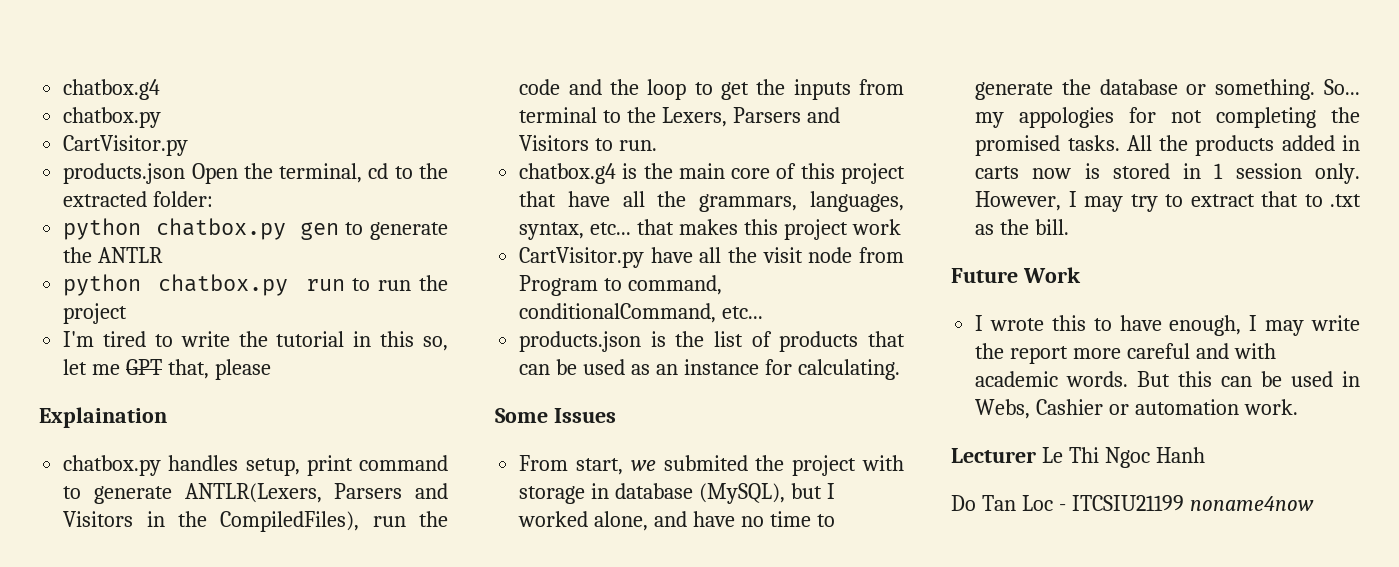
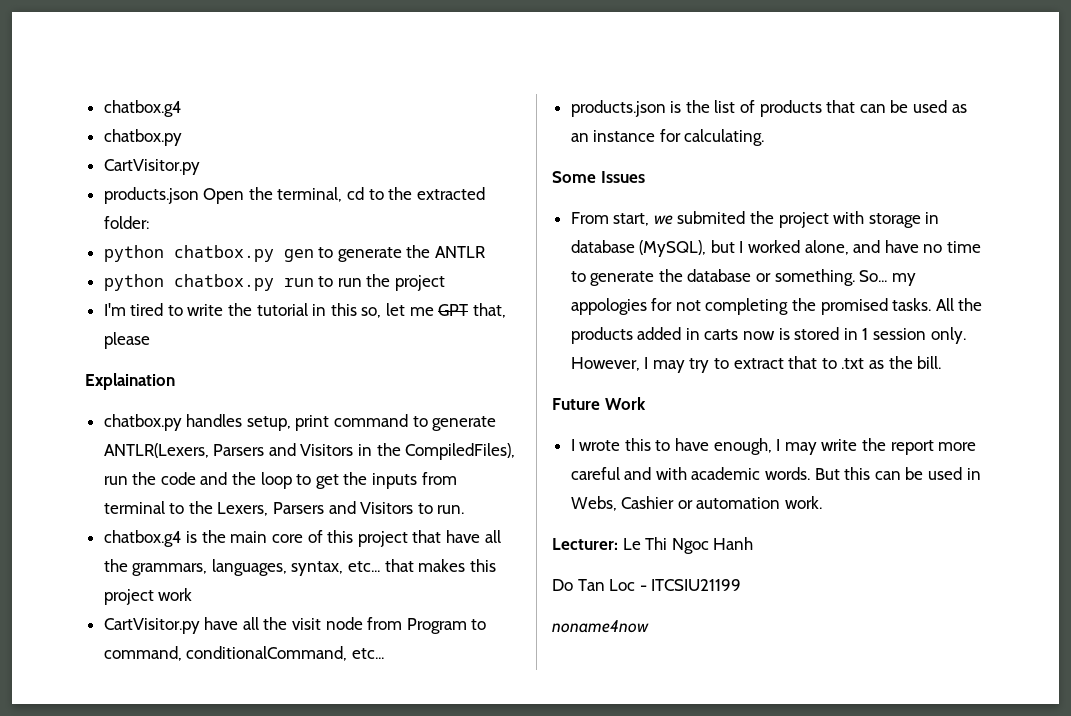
- Lecturer Le Thi Ngoc Hanh
+ Lecturer: Le Thi Ngoc Hanh
- Do Tan Loc - ITCSIU21199 noname4now
+ Do Tan Loc - ITCSIU21199
+ noname4now

